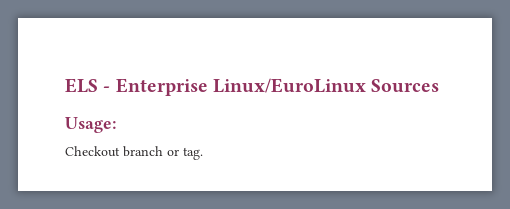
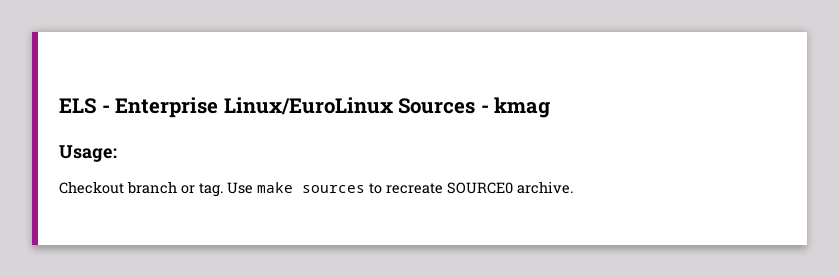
- ELS - Enterprise Linux/EuroLinux Sources
+ ELS - Enterprise Linux/EuroLinux Sources - kmag
+ Use make sources to recreate SOURCE0 archive.

